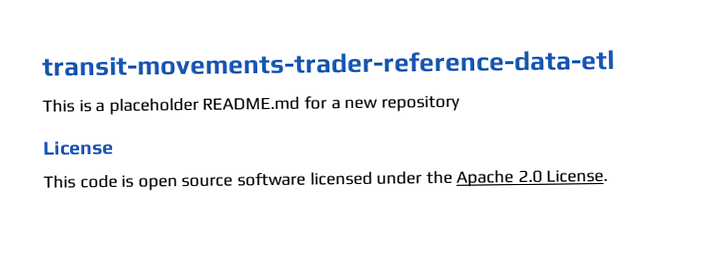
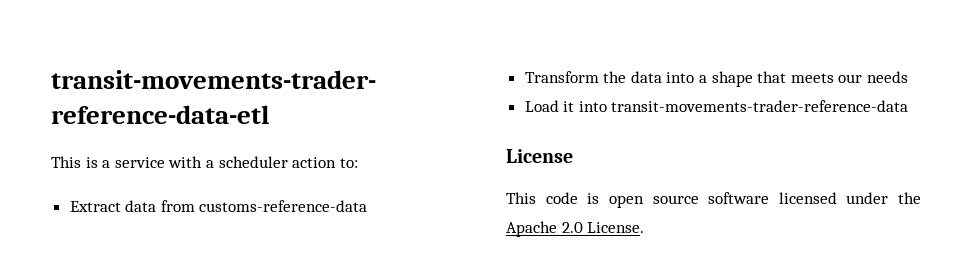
- This is a placeholder README.md for a new repository
+ This is a service with a scheduler action to:
+ Extract data from customs-reference-data
+ Transform the data into a shape that meets our needs
+ Load it into transit-movements-trader-reference-data

